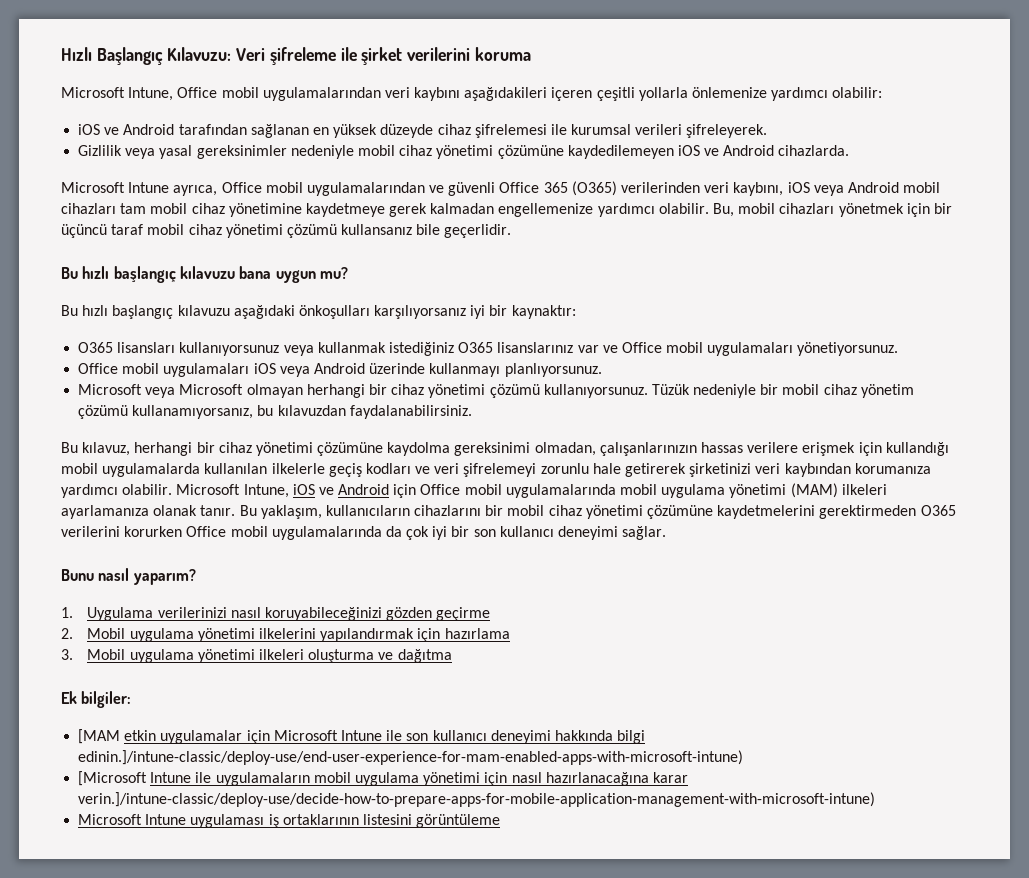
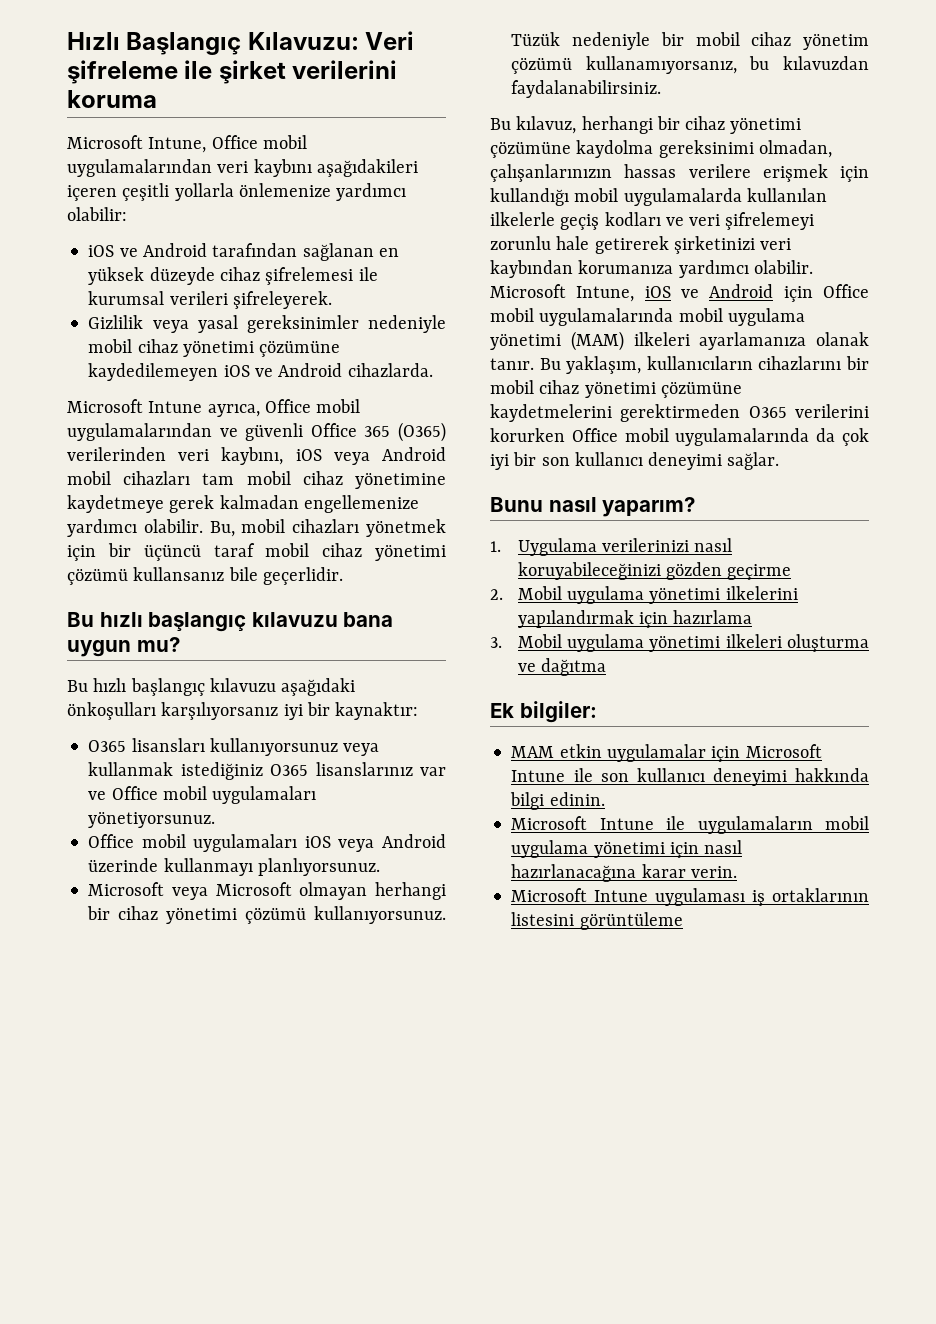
- [MAM etkin uygulamalar için Microsoft Intune ile son kullanıcı deneyimi hakkında bilgi edinin.]/intune-classic/deploy-use/end-user-experience-for-mam-enabled-apps-with-microsoft-intune)
- [Microsoft Intune ile uygulamaların mobil uygulama yönetimi için nasıl hazırlanacağına karar verin.]/intune-classic/deploy-use/decide-how-to-prepare-apps-for-mobile-application-management-with-microsoft-intune)
+ MAM etkin uygulamalar için Microsoft Intune ile son kullanıcı deneyimi hakkında bilgi edinin.
+ Microsoft Intune ile uygulamaların mobil uygulama yönetimi için nasıl hazırlanacağına karar verin.

